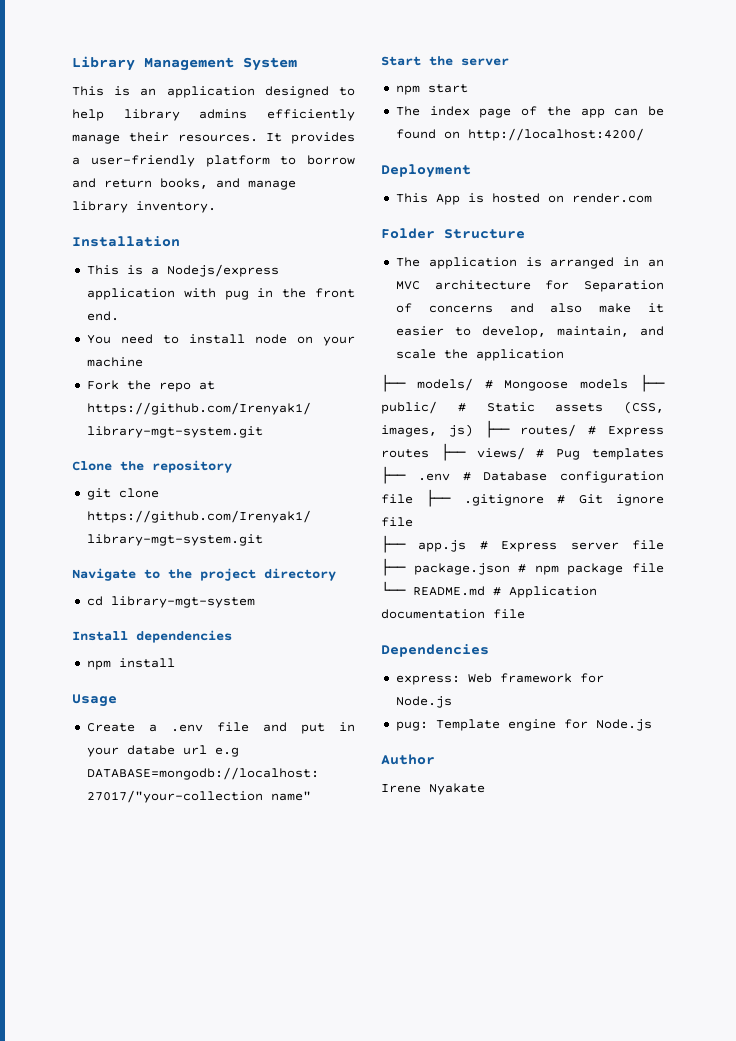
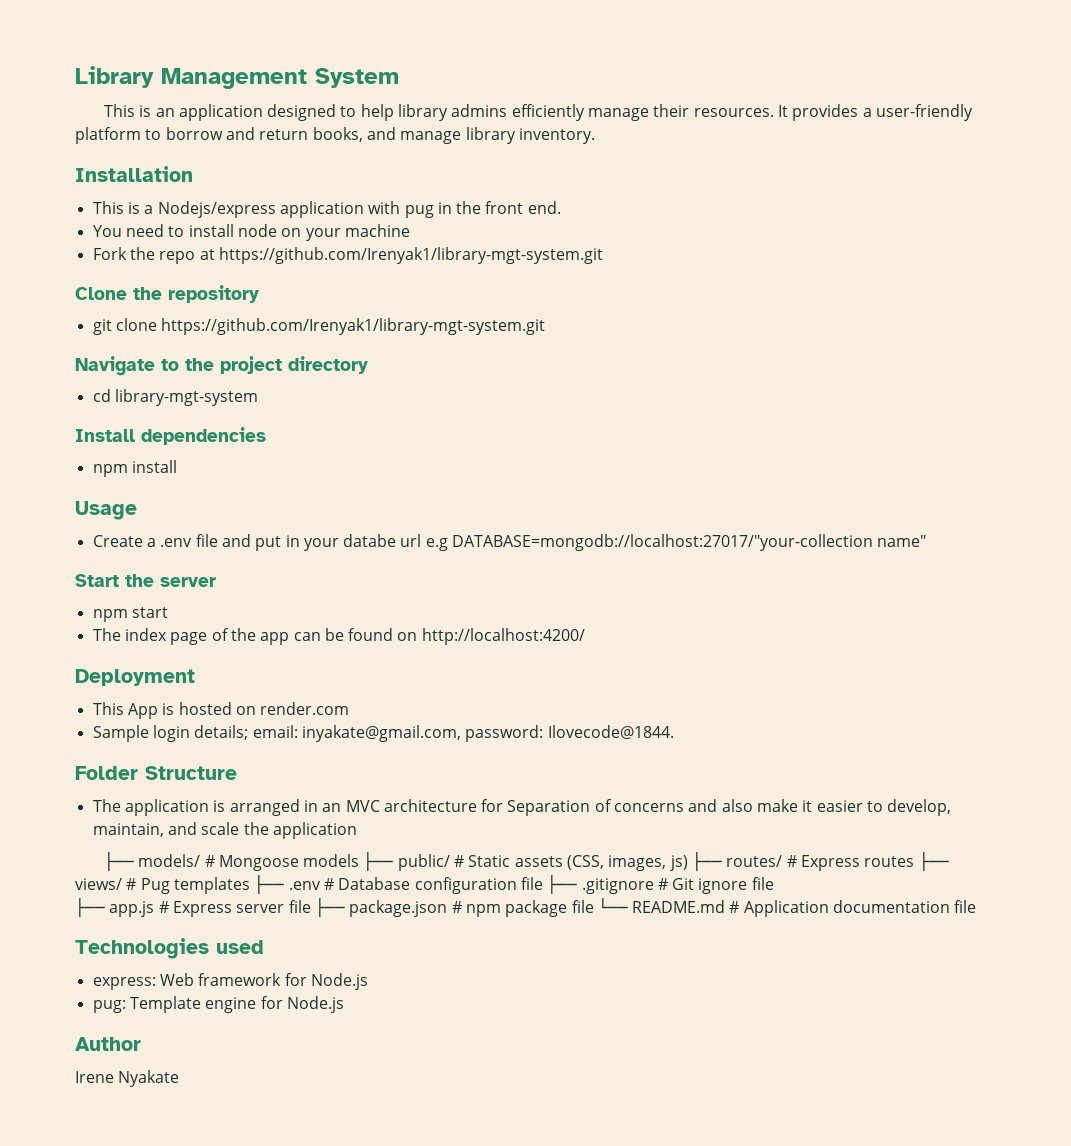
+ Sample login details; email: inyakate@gmail.com, password: Ilovecode@1844.
- Dependencies
+ Technologies used

